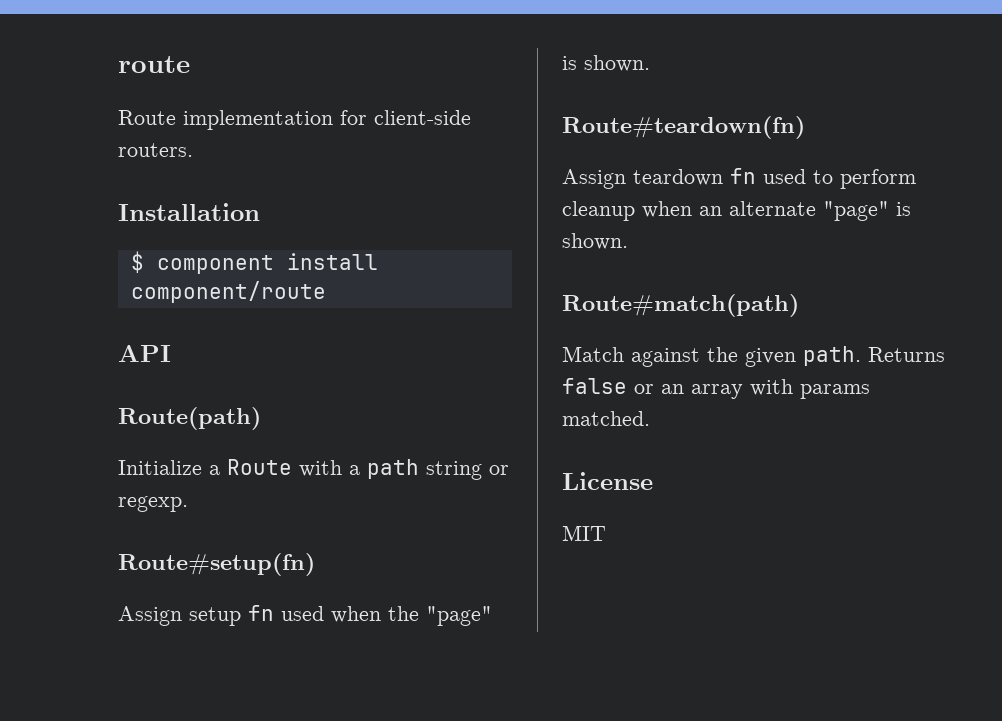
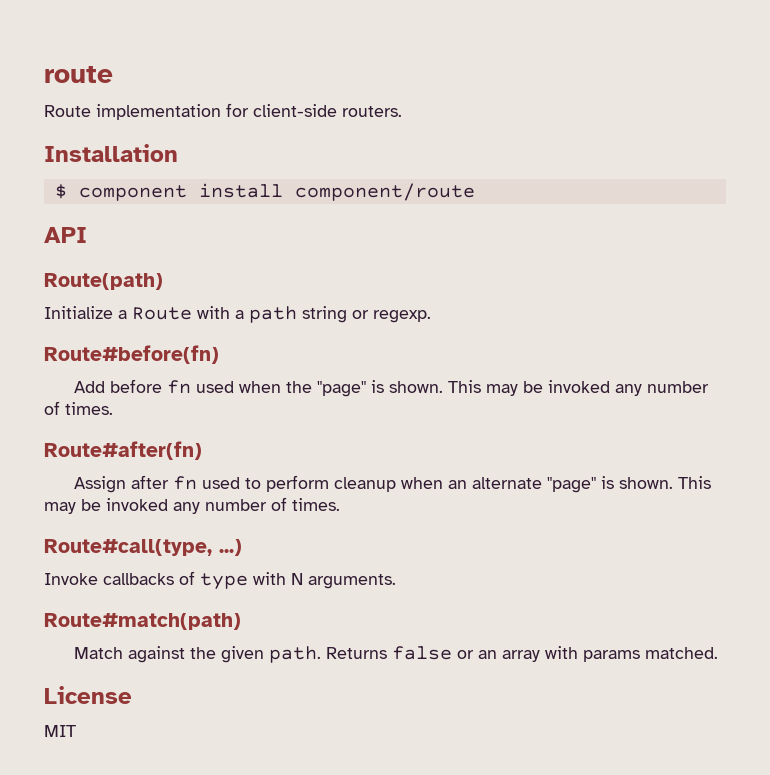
- Route#setup(fn)
- Assign setup fn used when the "page" is shown.
- Route#teardown(fn)
- Assign teardown fn used to perform cleanup when an alternate "page" is shown.
+ Route#before(fn)
+ Add before fn used when the "page" is shown. This may be invoked any number of times.
+ Route#after(fn)
+ Assign after fn used to perform cleanup when an alternate "page" is shown. This may be invoked any number of times.
+ Route#call(type, ...)
+ Invoke callbacks of type with N arguments.

